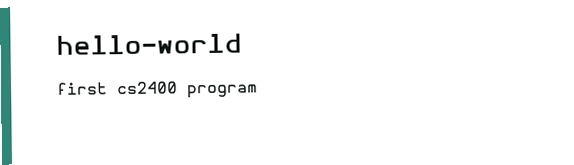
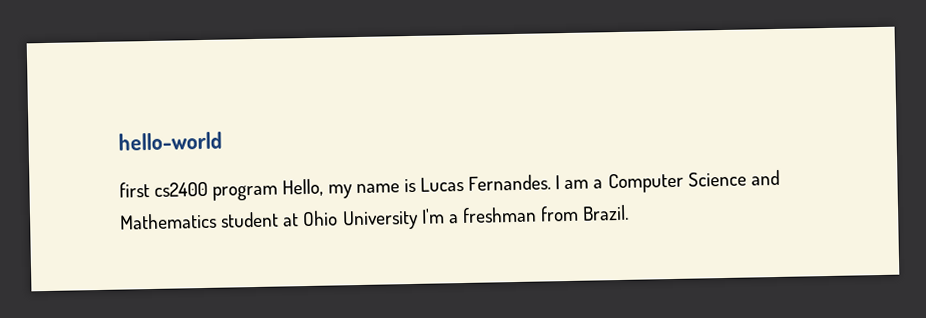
- first cs2400 program
+ first cs2400 program Hello, my name is Lucas Fernandes. I am a Computer Science and Mathematics student at Ohio University I'm a freshman from Brazil.

